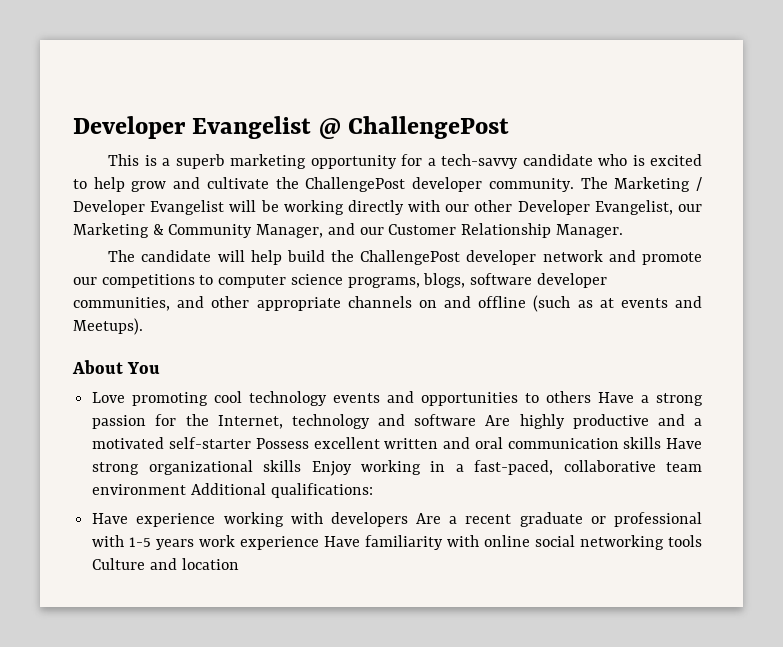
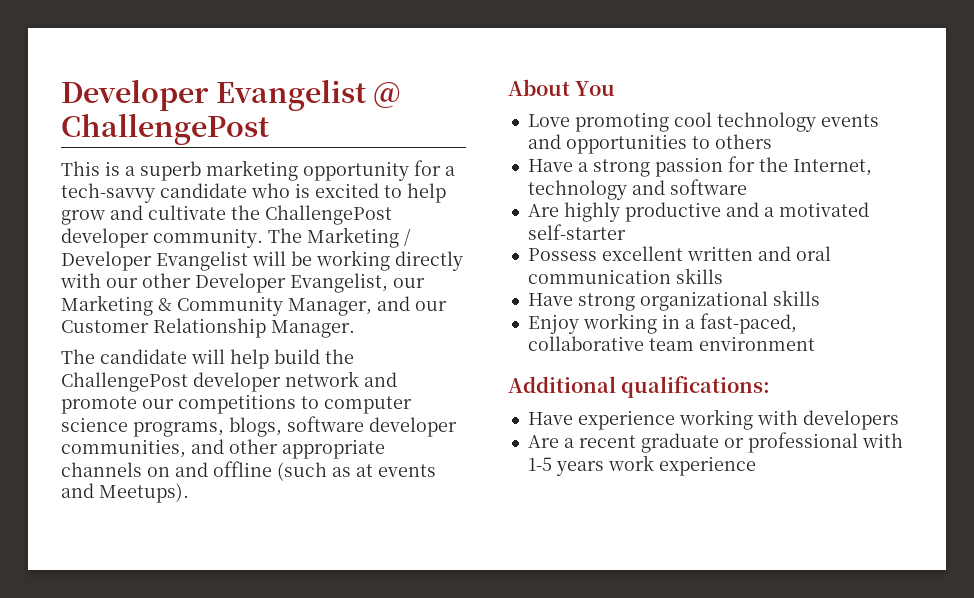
- Love promoting cool technology events and opportunities to others Have a strong passion for the Internet, technology and software Are highly productive and a motivated self-starter Possess excellent written and oral communication skills Have strong organizational skills Enjoy working in a fast-paced, collaborative team environment Additional qualifications:
+ Love promoting cool technology events and opportunities to others
+ Have a strong passion for the Internet, technology and software
+ Are highly productive and a motivated self-starter
+ Possess excellent written and oral communication skills
+ Have strong organizational skills
+ Enjoy working in a fast-paced, collaborative team environment
+ Additional qualifications:
- Have experience working with developers Are a recent graduate or professional with 1-5 years work experience Have familiarity with online social networking tools Culture and location
+ Have experience working with developers
+ Are a recent graduate or professional with 1-5 years work experience

